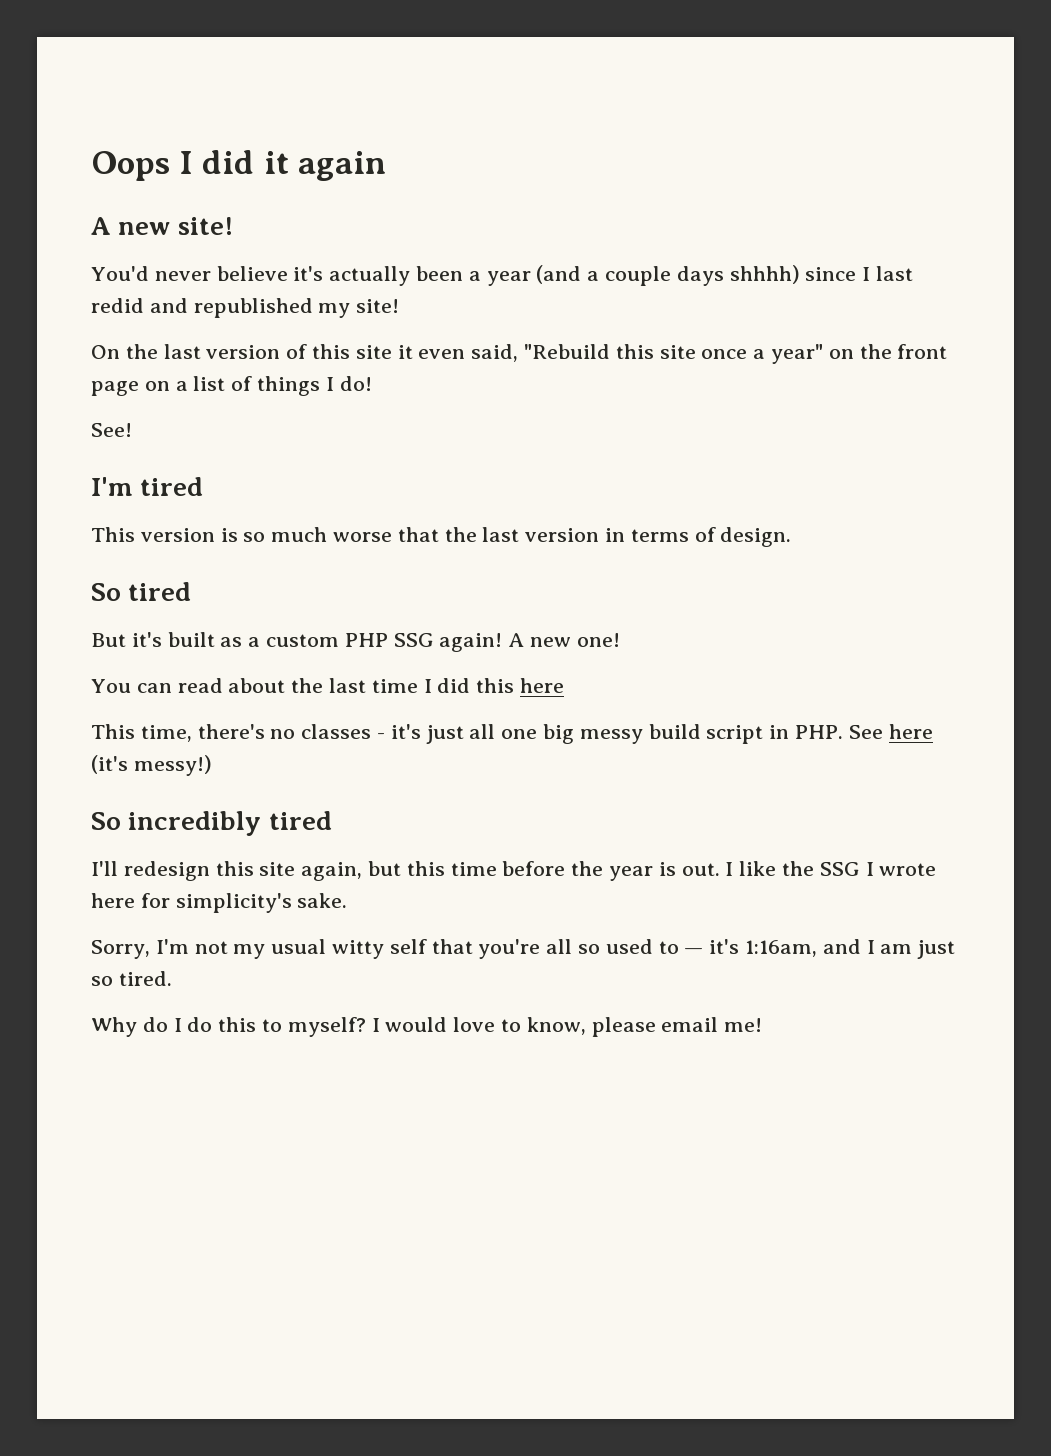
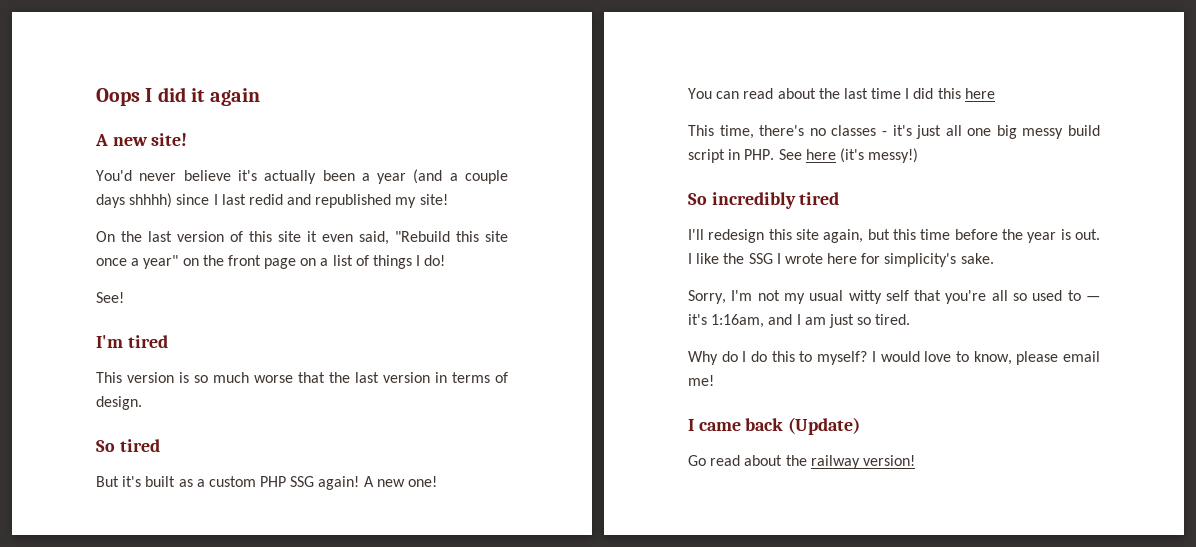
+ I came back (Update)
+ Go read about the railway version!

